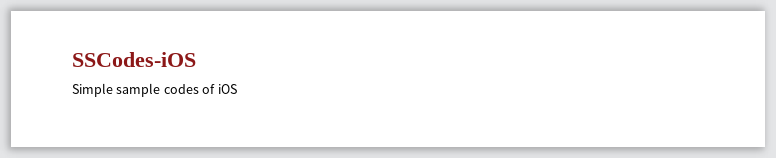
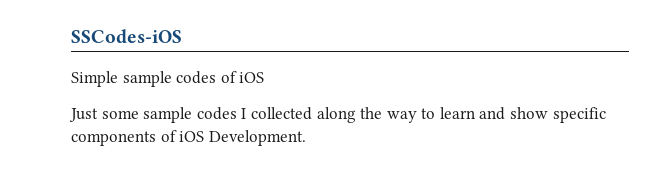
+ Just some sample codes I collected along the way to learn and show specific components of iOS Development.

